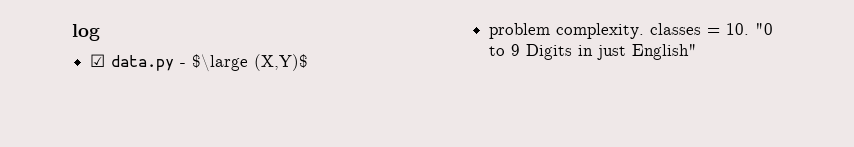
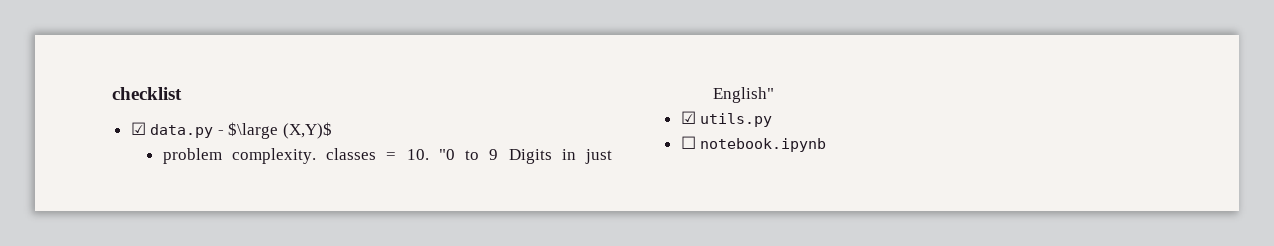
- log
+ checklist
+ ☑ utils.py
+ ☐ notebook.ipynb

